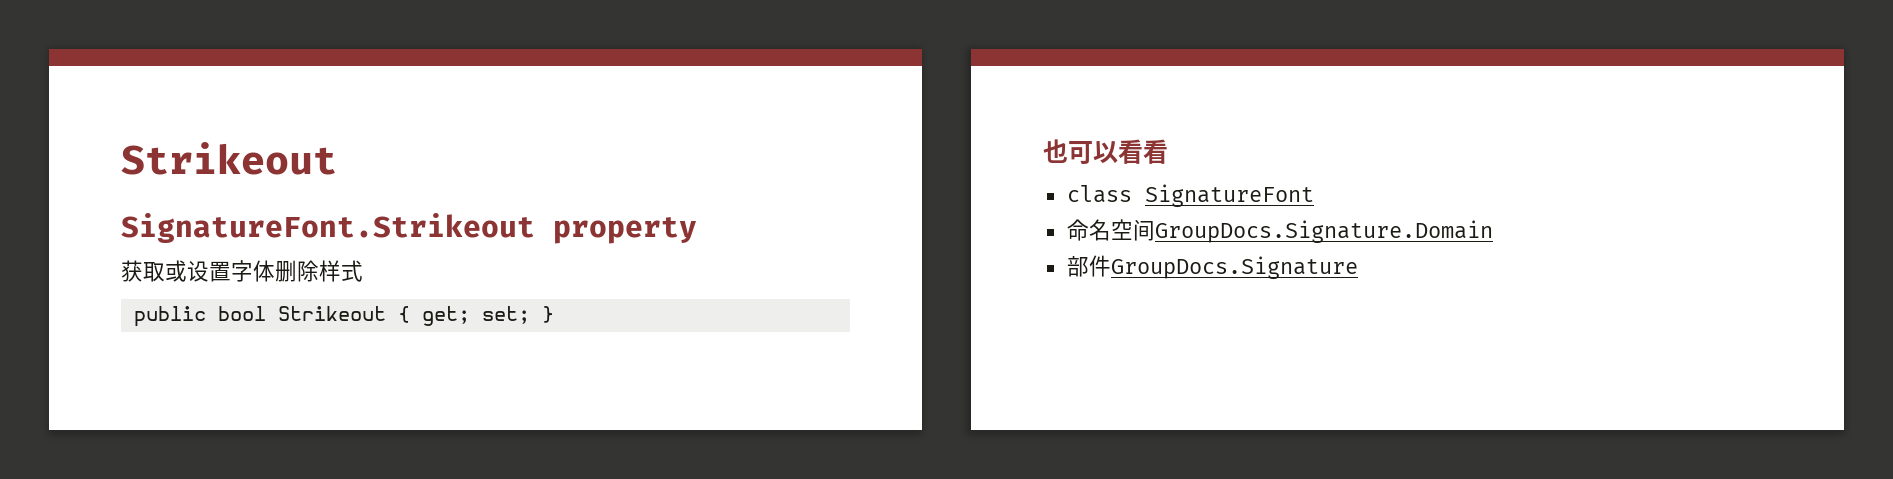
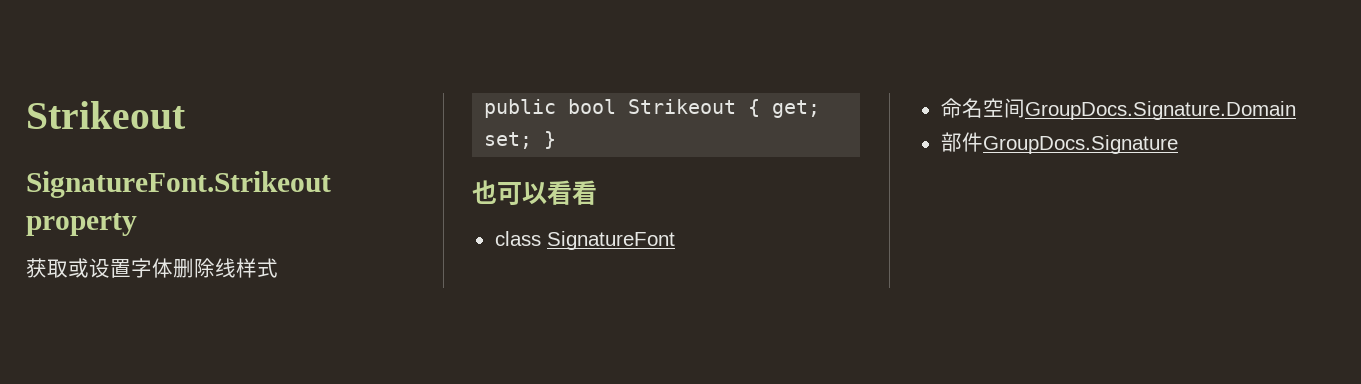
- 获取或设置字体删除样式
+ 获取或设置字体删除线样式

